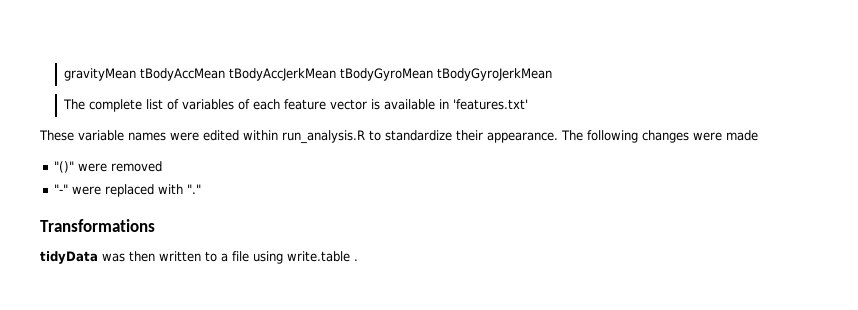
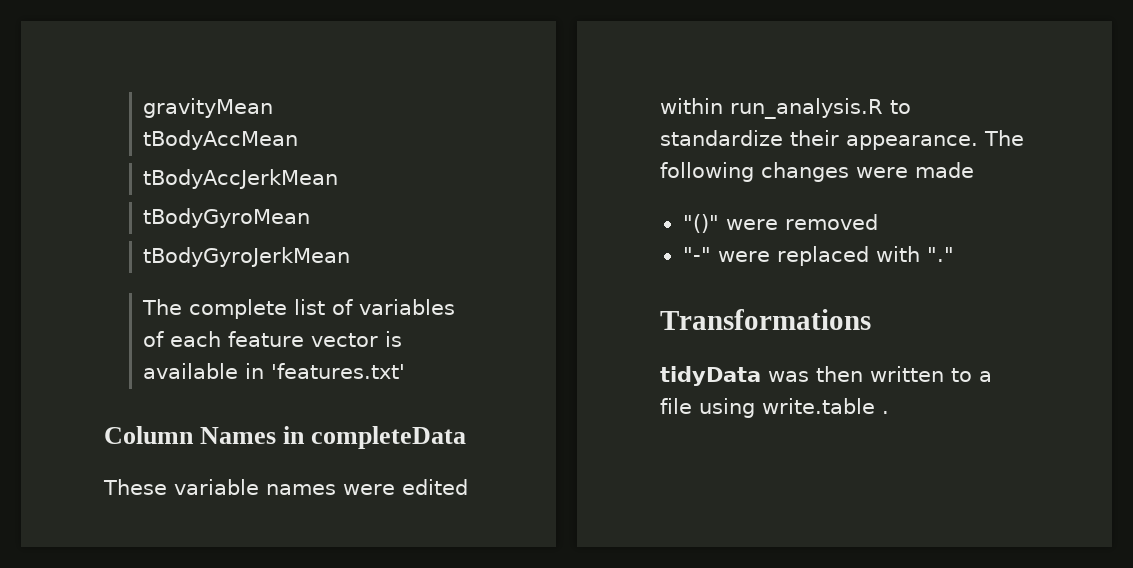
- gravityMean tBodyAccMean tBodyAccJerkMean tBodyGyroMean tBodyGyroJerkMean
+ gravityMean
+ tBodyAccMean
+ tBodyAccJerkMean
+ tBodyGyroMean
+ tBodyGyroJerkMean
+ Column Names in completeData

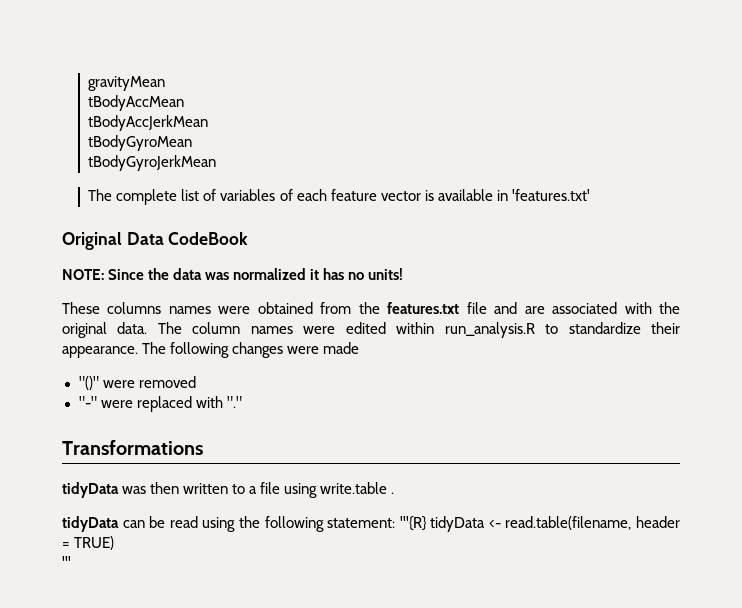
- Column Names in completeData
- These variable names were edited within run_analysis.R to standardize their appearance.
+ Original Data CodeBook
+ NOTE: Since the data was normalized it has no units!
+ These columns names were obtained from the features.txt file and are associated with the original data. The column names were edited within run_analysis.R to standardize their appearance.
+ tidyData can be read using the following statement: '''{R} tidyData <- read.table(filename, header = TRUE)
+ '''

